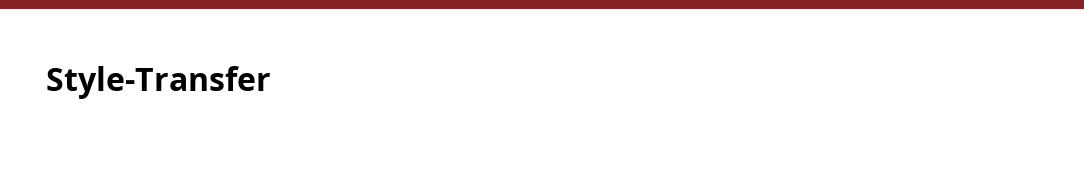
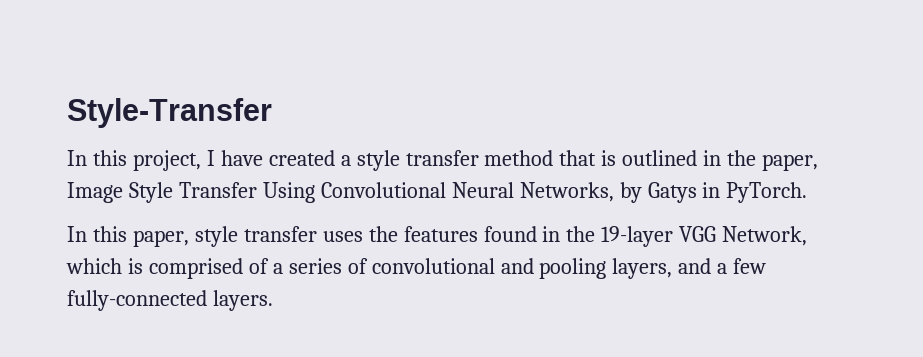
+ In this project, I have created a style transfer method that is outlined in the paper, Image Style Transfer Using Convolutional Neural Networks, by Gatys in PyTorch.
+ In this paper, style transfer uses the features found in the 19-layer VGG Network, which is comprised of a series of convolutional and pooling layers, and a few fully-connected layers.

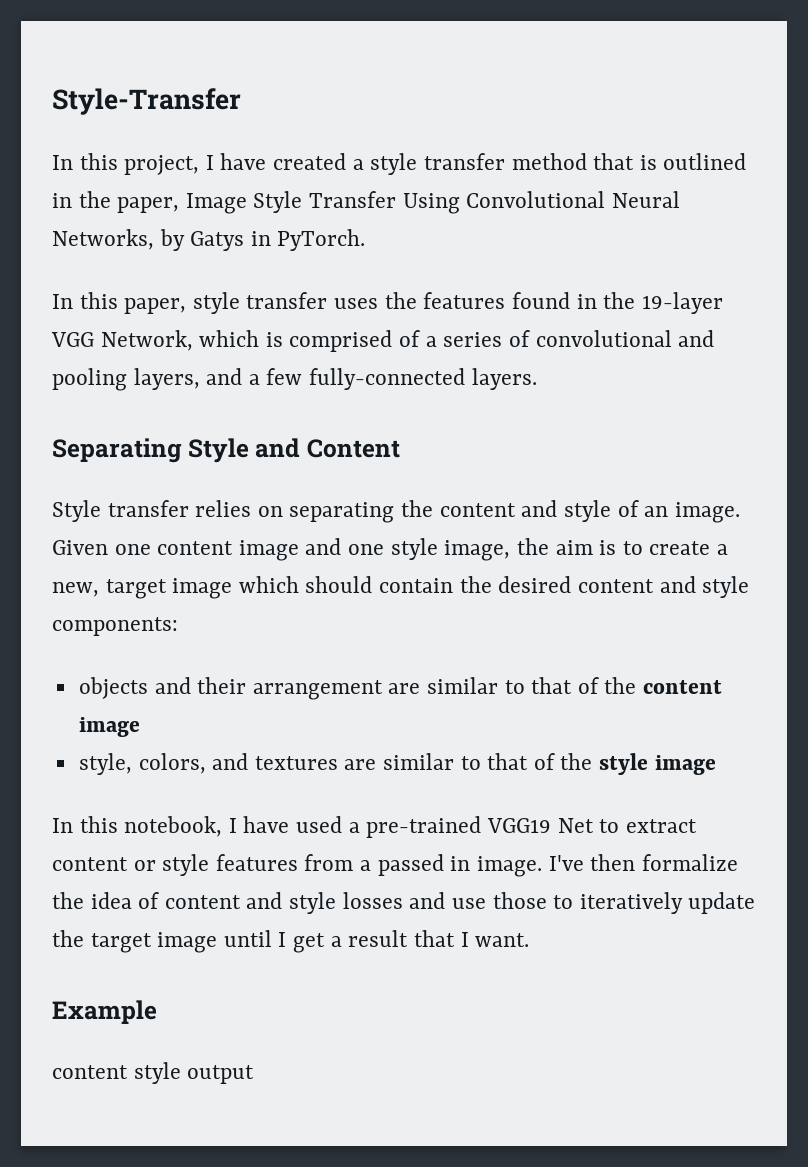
+ Separating Style and Content
+ Style transfer relies on separating the content and style of an image. Given one content image and one style image, the aim is to create a new, target image which should contain the desired content and style components:
+ objects and their arrangement are similar to that of the content image
+ style, colors, and textures are similar to that of the style image
+ In this notebook, I have used a pre-trained VGG19 Net to extract content or style features from a passed in image. I've then formalize the idea of content and style losses and use those to iteratively update the target image until I get a result that I want.
+ Example
+ content style output

